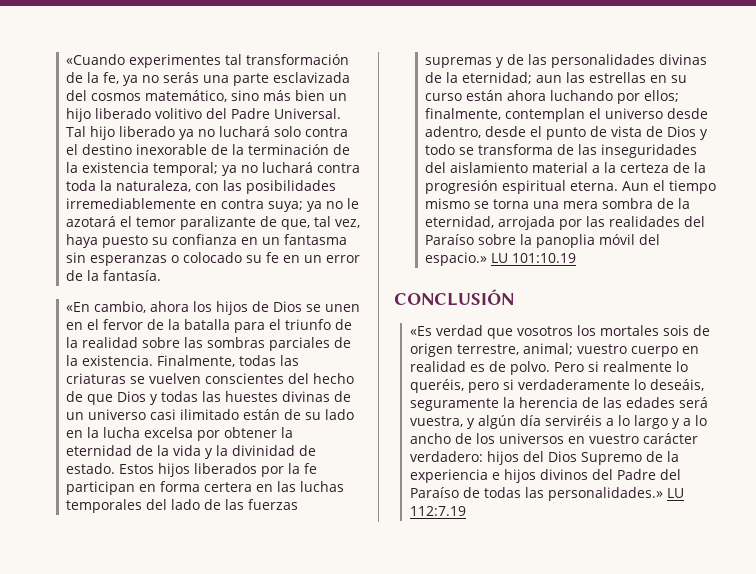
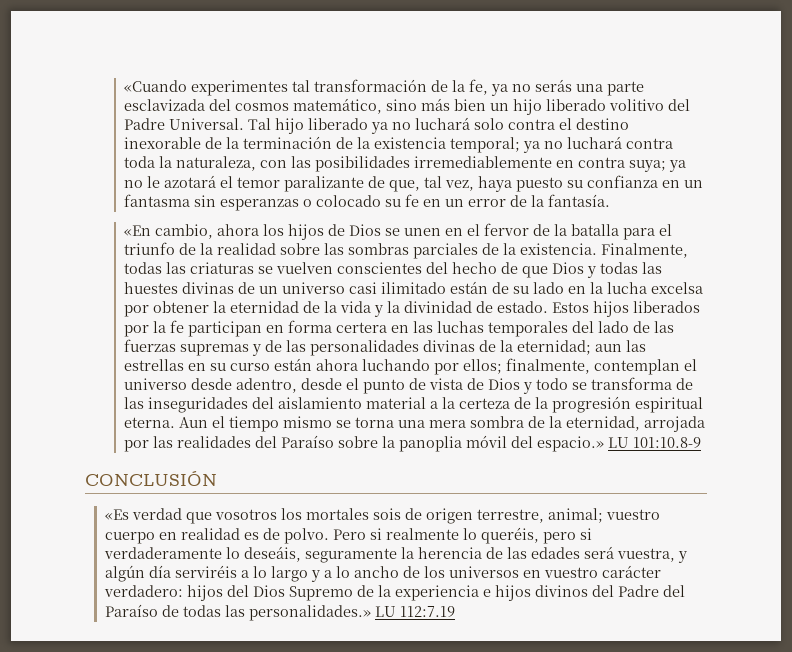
- LU 101:10.19
+ LU 101:10.8-9

